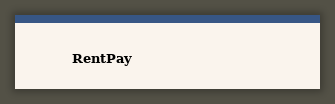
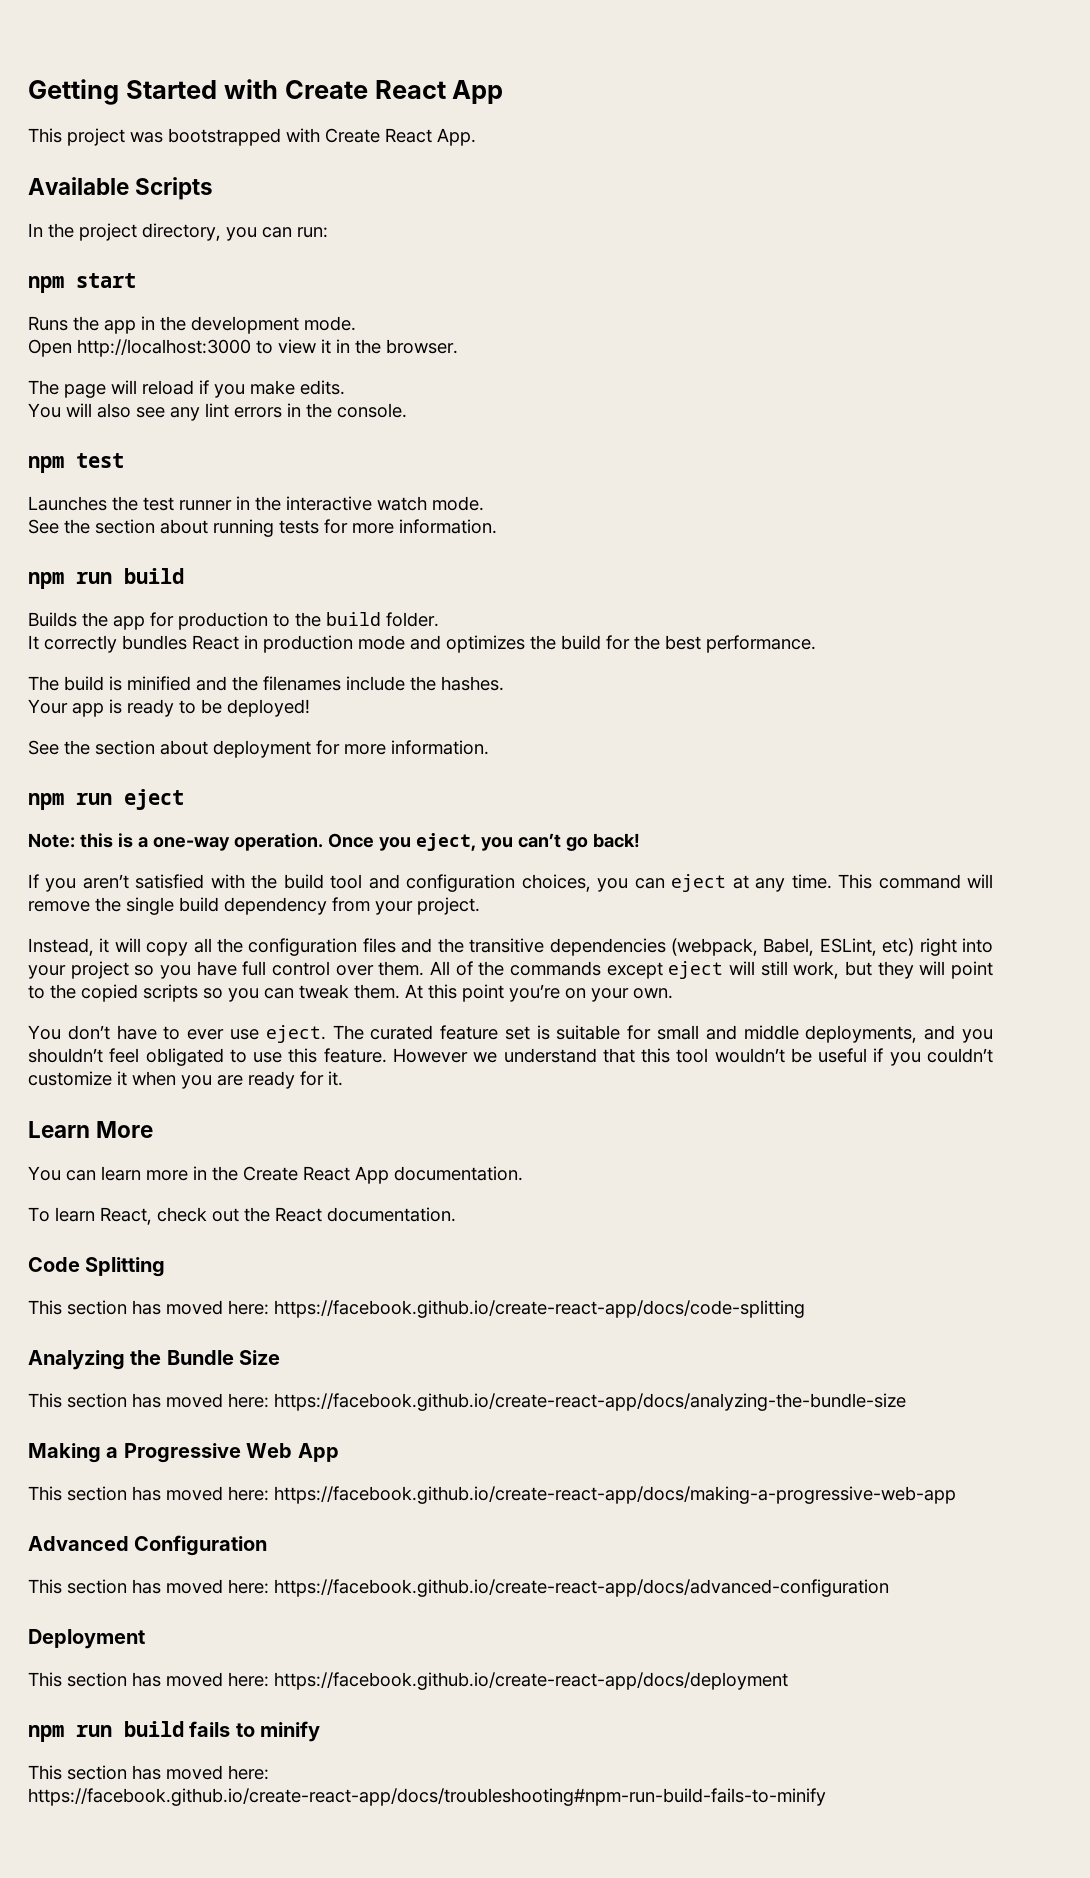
- RentPay
+ Getting Started with Create React App
+ This project was bootstrapped with Create React App.
+ Available Scripts
+ In the project directory, you can run:
+ npm start
+ Runs the app in the development mode.
+ Open http://localhost:3000 to view it in the browser.
+ The page will reload if you make edits.
+ You will also see any lint errors in the console.
+ npm test
+ Launches the test runner in the interactive watch mode.
+ See the section about running tests for more information.
+ npm run build
+ Builds the app for production to the build folder.
+ It correctly bundles React in production mode and optimizes the build for the best performance.
+ The build is minified and the filenames include the hashes.
+ Your app is ready to be deployed!
+ See the section about deployment for more information.
+ npm run eject
+ Note: this is a one-way operation. Once you eject, you can’t go back!
+ If you aren’t satisfied with the build tool and configuration choices, you can eject at any time. This command will remove the single build dependency from your project.
+ Instead, it will copy all the configuration files and the transitive dependencies (webpack, Babel, ESLint, etc) right into your project so you have full control over them. All of the commands except eject will still work, but they will point to the copied scripts so you can tweak them. At this point you’re on your own.
+ You don’t have to ever use eject. The curated feature set is suitable for small and middle deployments, and you shouldn’t feel obligated to use this feature. However we understand that this tool wouldn’t be useful if you couldn’t customize it when you are ready for it.
+ Learn More
+ You can learn more in the Create React App documentation.
+ To learn React, check out the React documentation.
+ Code Splitting
+ This section has moved here: https://facebook.github.io/create-react-app/docs/code-splitting
+ Analyzing the Bundle Size
+ This section has moved here: https://facebook.github.io/create-react-app/docs/analyzing-the-bundle-size
+ Making a Progressive Web App
+ This section has moved here: https://facebook.github.io/create-react-app/docs/making-a-progressive-web-app
+ Advanced Configuration
+ This section has moved here: https://facebook.github.io/create-react-app/docs/advanced-configuration
+ Deployment
+ This section has moved here: https://facebook.github.io/create-react-app/docs/deployment
+ npm run build fails to minify
+ This section has moved here: https://facebook.github.io/create-react-app/docs/troubleshooting#npm-run-build-fails-to-minify

